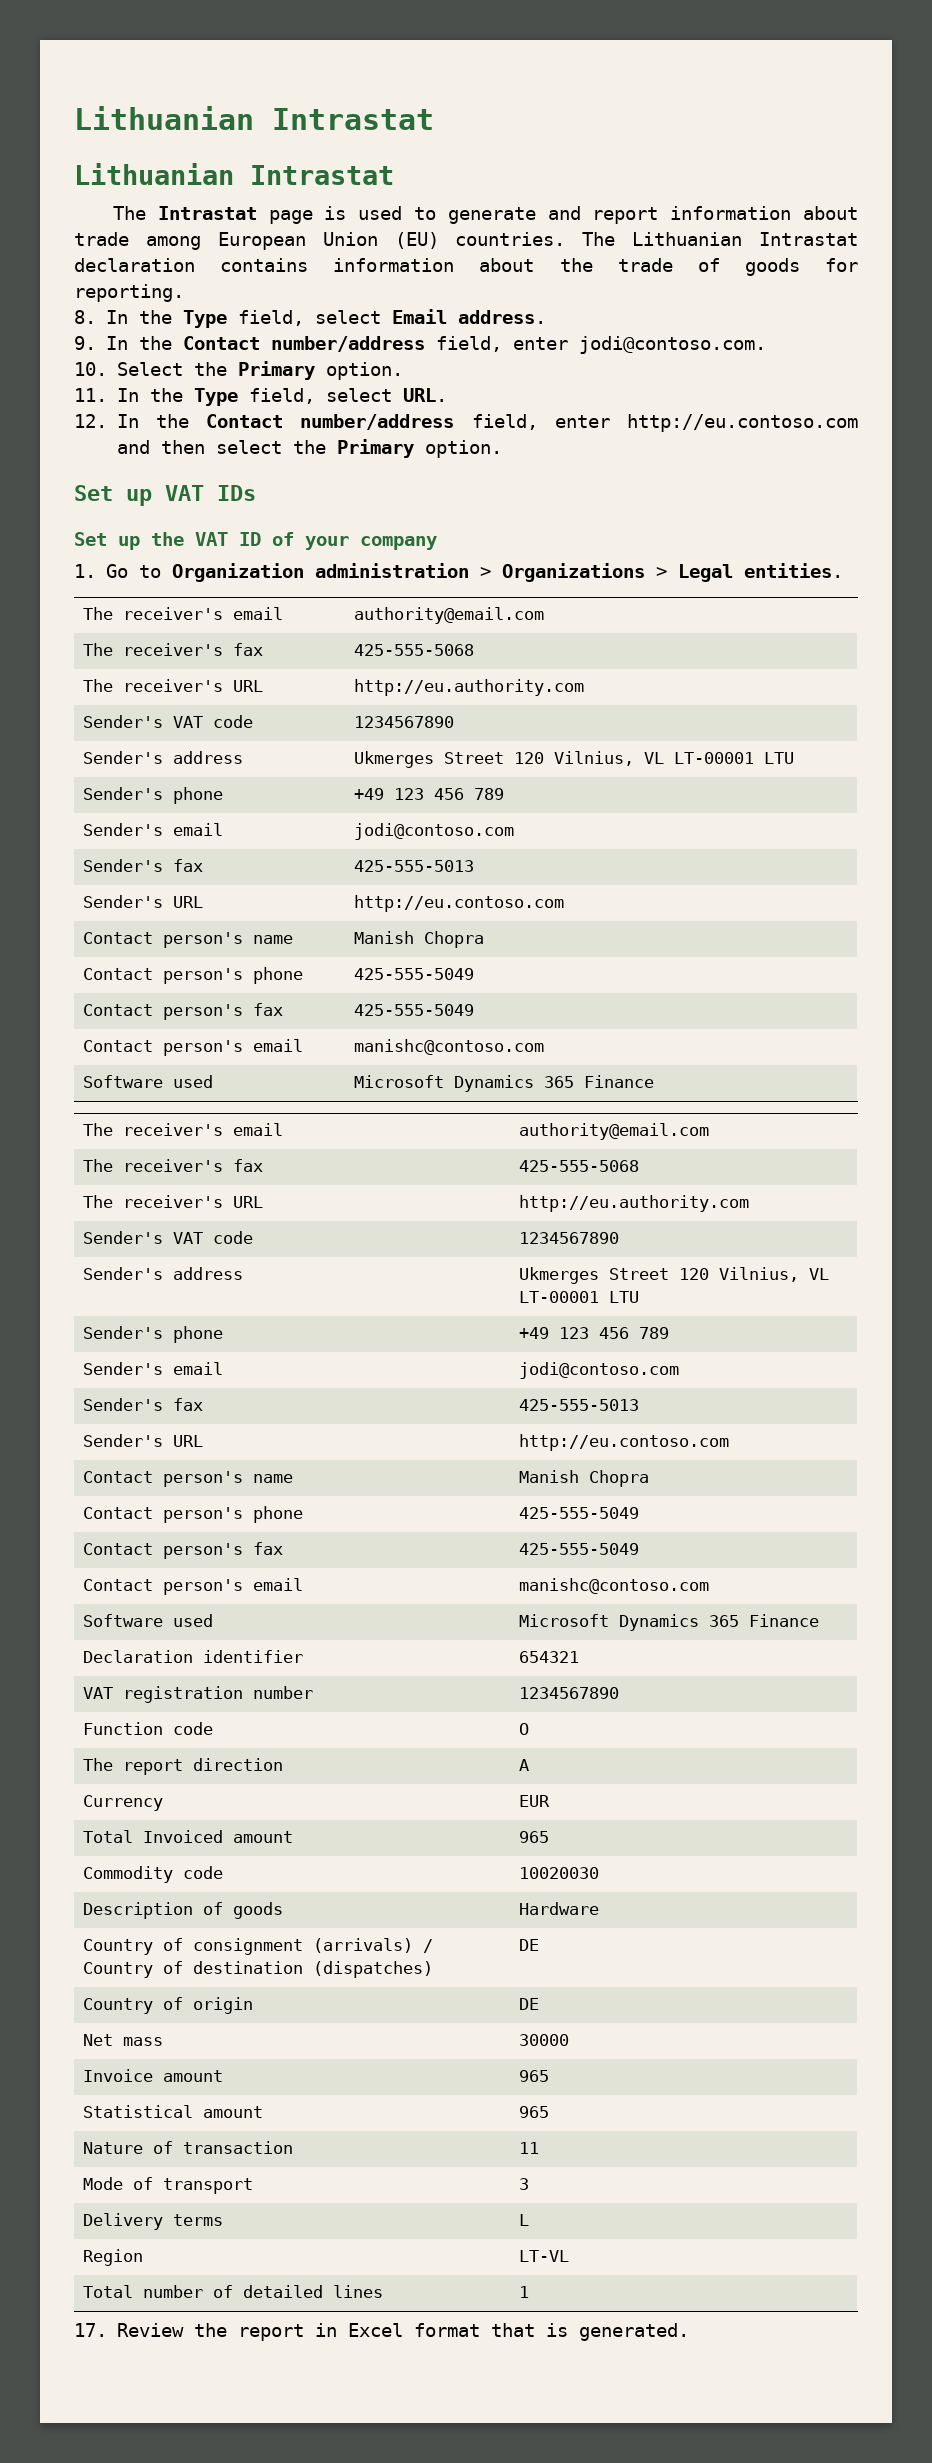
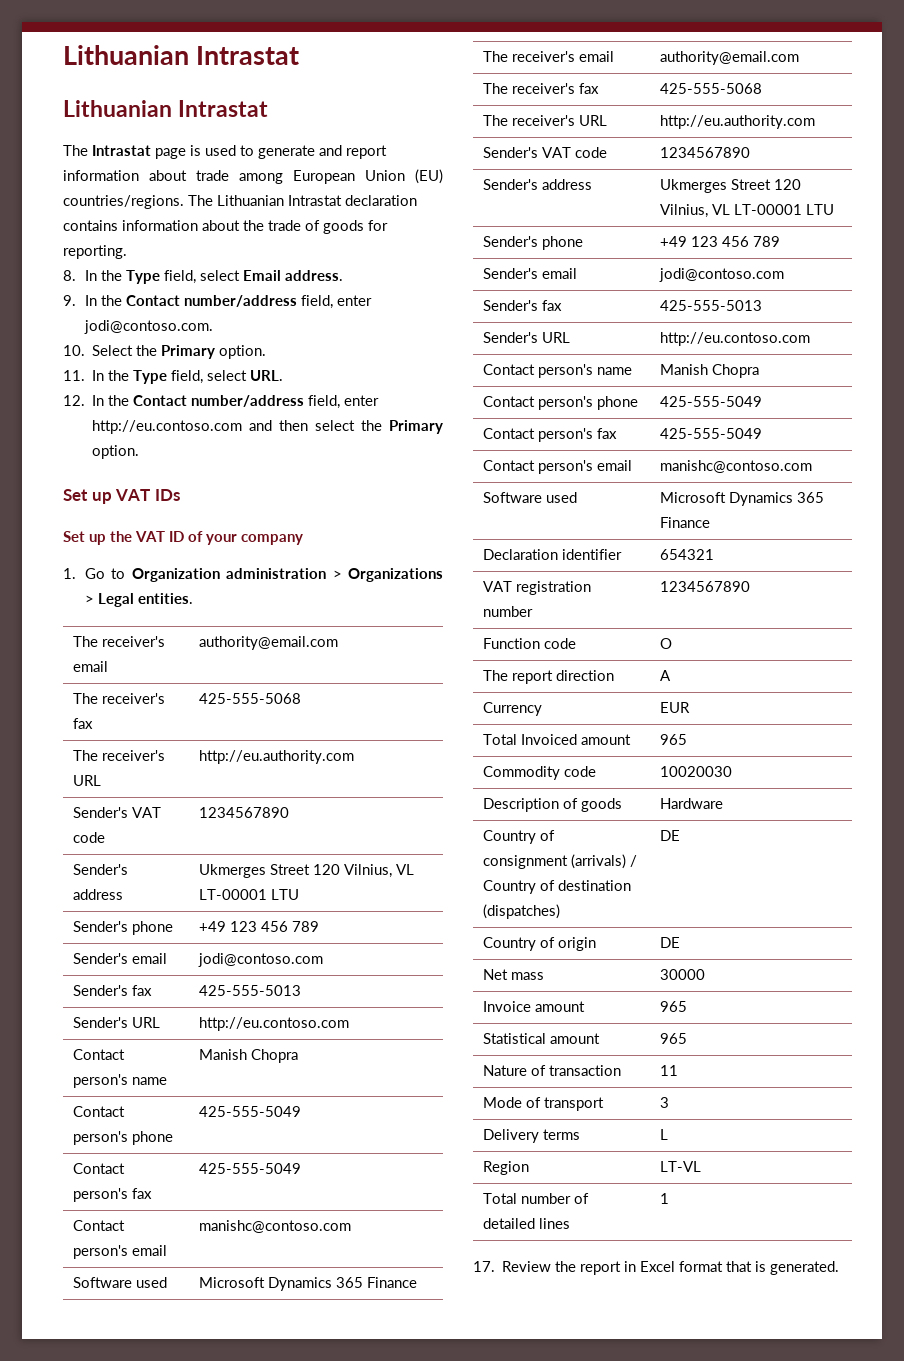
- The Intrastat page is used to generate and report information about trade among European Union (EU) countries.
+ The Intrastat page is used to generate and report information about trade among European Union (EU) countries/regions.

